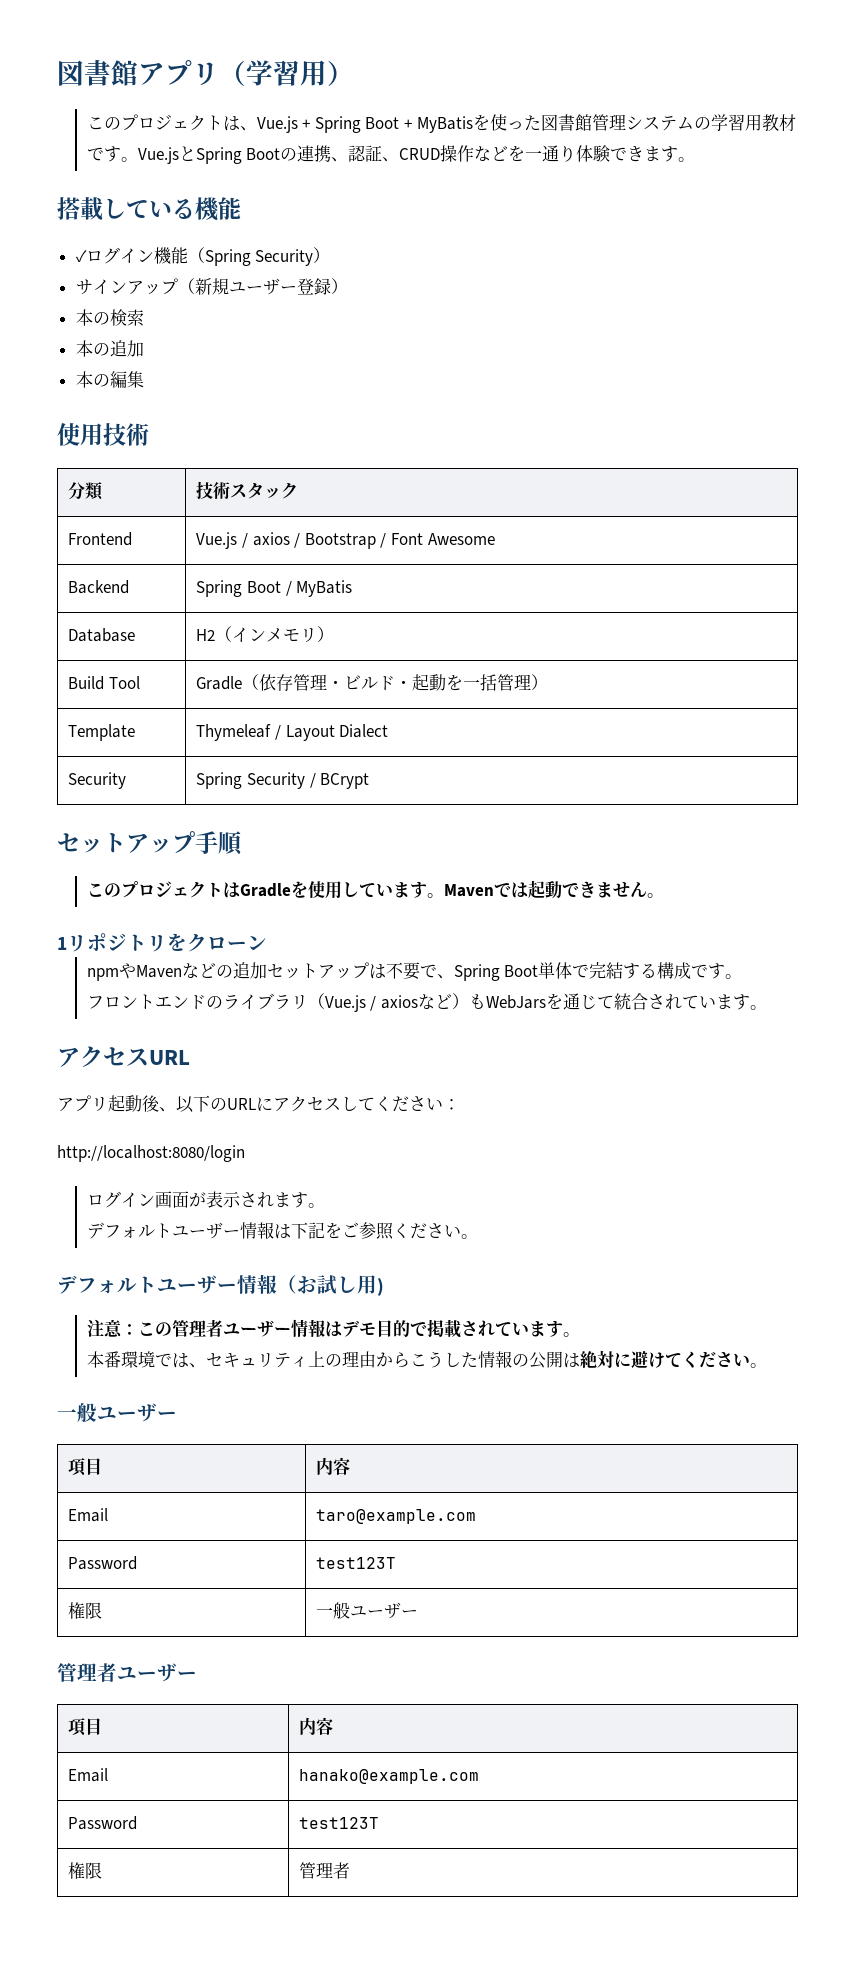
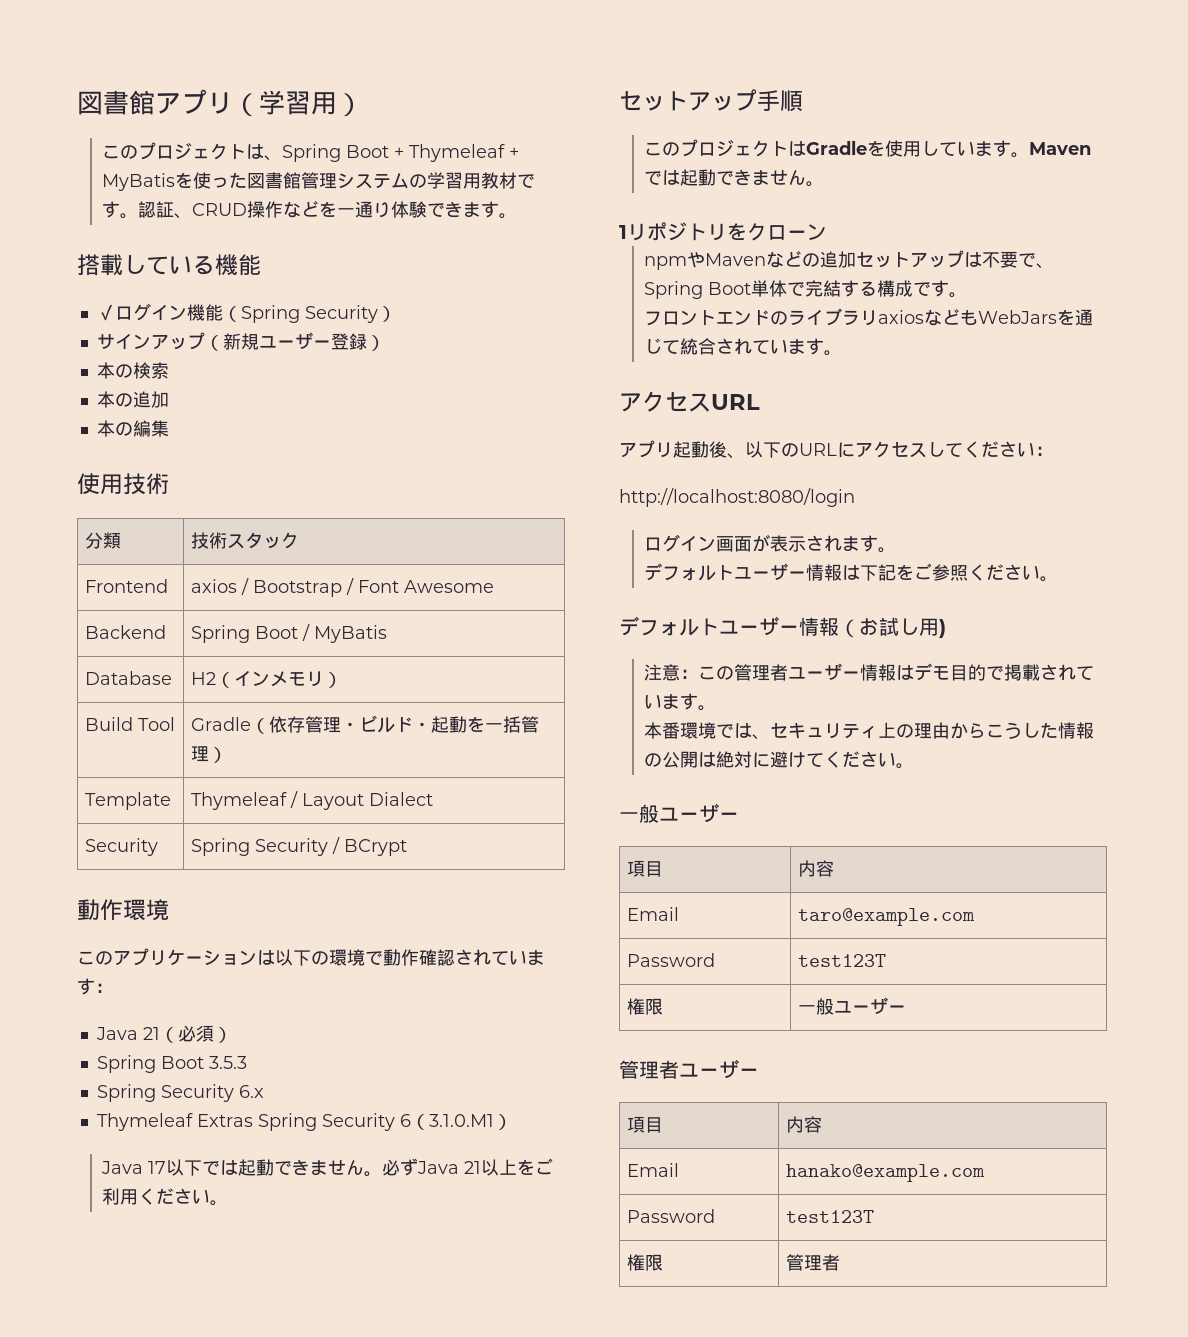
- このプロジェクトは、Vue.js + Spring Boot + MyBatisを使った図書館管理システムの学習用教材です。
+ このプロジェクトは、Spring Boot + Thymeleaf + MyBatisを使った図書館管理システムの学習用教材です。
- Vue.jsとSpring Bootの連携、認証、CRUD操作などを一通り体験できます。
+ 認証、CRUD操作などを一通り体験できます。
- Frontend | Vue.js / axios / Bootstrap / Font Awesome
+ Frontend | axios / Bootstrap / Font Awesome
+ 動作環境
+ このアプリケーションは以下の環境で動作確認されています：
+ Java 21（必須）
+ Spring Boot 3.5.3
+ Spring Security 6.x
+ Thymeleaf Extras Spring Security 6（3.1.0.M1）
+ Java 17以下では起動できません。必ずJava 21以上をご利用ください。
- フロントエンドのライブラリ（Vue.js / axiosなど）もWebJarsを通じて統合されています。
+ フロントエンドのライブラリaxiosなどもWebJarsを通じて統合されています。

